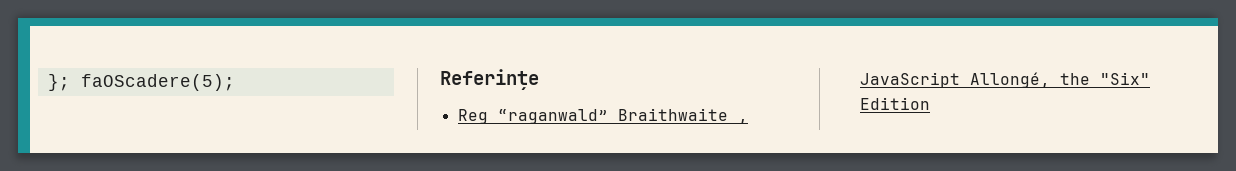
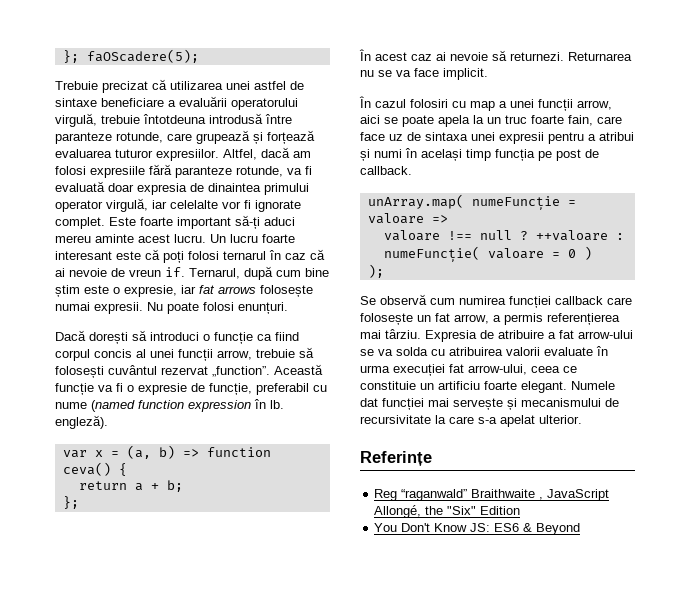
+ Trebuie precizat că utilizarea unei astfel de sintaxe beneficiare a evaluării operatorului virgulă, trebuie întotdeuna introdusă între paranteze rotunde, care grupează și forțează evaluarea tuturor expresiilor. Altfel, dacă am folosi expresiile fără paranteze rotunde, va fi evaluată doar expresia de dinaintea primului operator virgulă, iar celelalte vor fi ignorate complet. Este foarte important să-ți aduci mereu aminte acest lucru. Un lucru foarte interesant este că poți folosi ternarul în caz că ai nevoie de vreun if. Ternarul, după cum bine știm este o expresie, iar fat arrows folosește numai expresii. Nu poate folosi enunțuri.
+ Dacă dorești să introduci o funcție ca fiind corpul concis al unei funcții arrow, trebuie să folosești cuvântul rezervat „function”. Această funcție va fi o expresie de funcție, preferabil cu nume (named function expression în lb. engleză).
+ var x = (a, b) => function ceva() {
+ return a + b;
+ };
+ În acest caz ai nevoie să returnezi. Returnarea nu se va face implicit.
+ În cazul folosiri cu map a unei funcții arrow, aici se poate apela la un truc foarte fain, care face uz de sintaxa unei expresii pentru a atribui și numi în același timp funcția pe post de callback.
+ unArray.map( numeFuncție = valoare =>
+ valoare !== null ? ++valoare : numeFuncție( valoare = 0 )
+ );
+ Se observă cum numirea funcției callback care folosește un fat arrow, a permis referențierea mai târziu. Expresia de atribuire a fat arrow-ului se va solda cu atribuirea valorii evaluate în urma execuției fat arrow-ului, ceea ce constituie un artificiu foarte elegant. Numele dat funcției mai servește și mecanismului de recursivitate la care s-a apelat ulterior.
+ You Don't Know JS: ES6 & Beyond

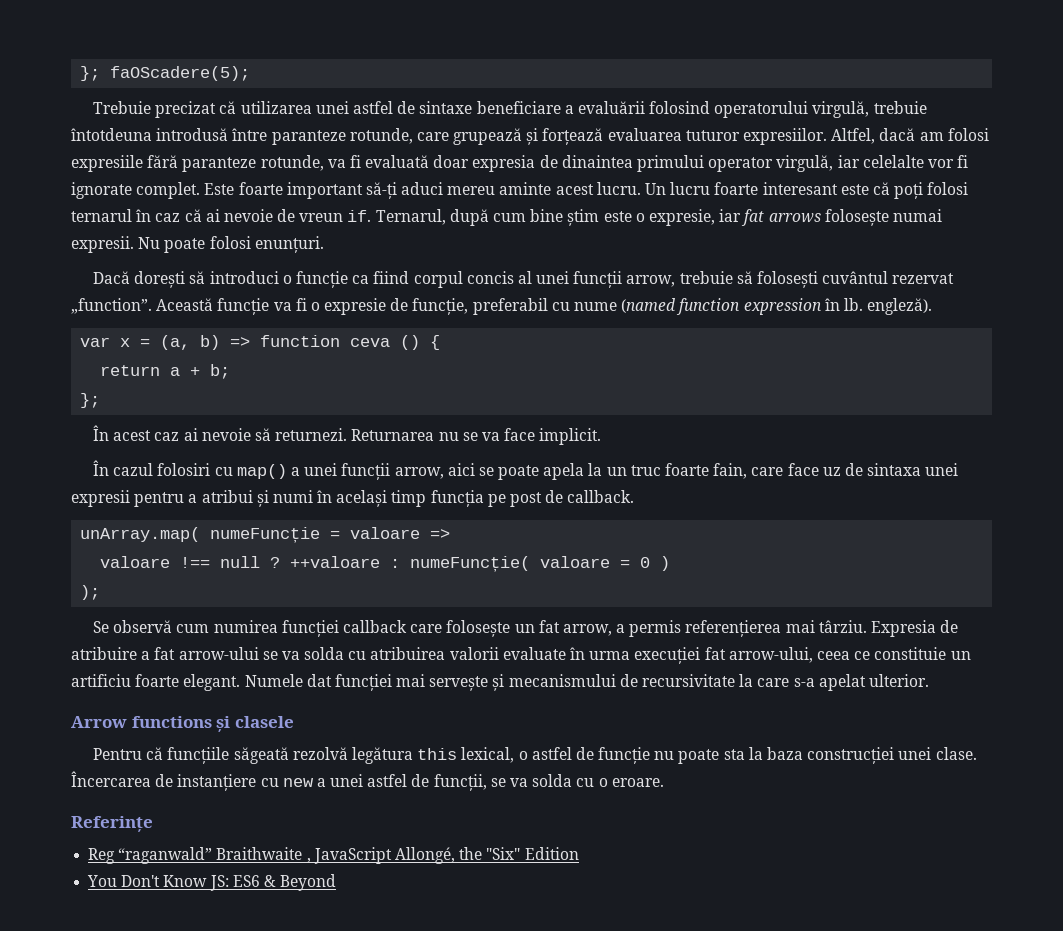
- Trebuie precizat că utilizarea unei astfel de sintaxe beneficiare a evaluării operatorului virgulă, trebuie întotdeuna introdusă între paranteze rotunde, care grupează și forțează evaluarea tuturor expresiilor.
+ Trebuie precizat că utilizarea unei astfel de sintaxe beneficiare a evaluării folosind operatorului virgulă, trebuie întotdeuna introdusă între paranteze rotunde, care grupează și forțează evaluarea tuturor expresiilor.
- var x = (a, b) => function ceva() {
+ var x = (a, b) => function ceva () {
- În cazul folosiri cu map a unei funcții arrow, aici se poate apela la un truc foarte fain, care face uz de sintaxa unei expresii pentru a atribui și numi în același timp funcția pe post de callback.
+ În cazul folosiri cu map() a unei funcții arrow, aici se poate apela la un truc foarte fain, care face uz de sintaxa unei expresii pentru a atribui și numi în același timp funcția pe post de callback.
+ Arrow functions și clasele
+ Pentru că funcțiile săgeată rezolvă legătura this lexical, o astfel de funcție nu poate sta la baza construcției unei clase. Încercarea de instanțiere cu new a unei astfel de funcții, se va solda cu o eroare.

